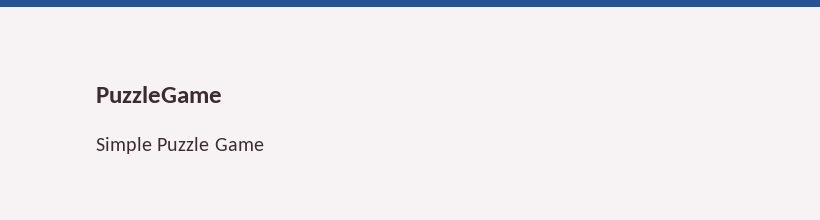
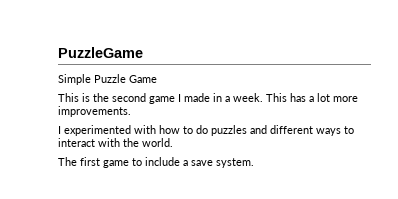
+ This is the second game I made in a week. This has a lot more improvements.
+ I experimented with how to do puzzles and different ways to interact with the world.
+ The first game to include a save system.

